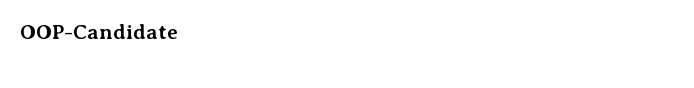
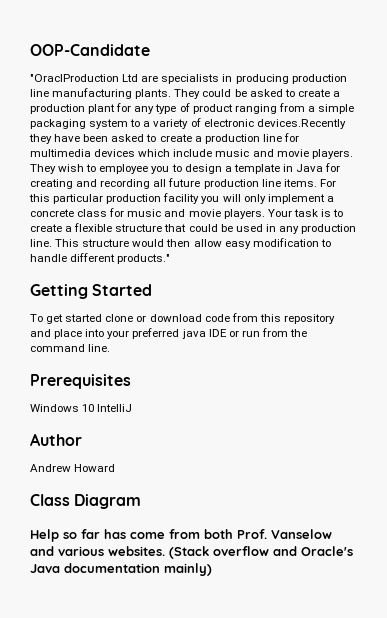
+ "OraclProduction Ltd are specialists in producing production line manufacturing plants. They could be asked to create a production plant for any type of product ranging from a simple packaging system to a variety of electronic devices.Recently they have been asked to create a production line for multimedia devices which include music and movie players. They wish to employee you to design a template in Java for creating and recording all future production line items. For this particular production facility you will only implement a concrete class for music and movie players. Your task is to create a flexible structure that could be used in any production line. This structure would then allow easy modification to handle different products."
+ Getting Started
+ To get started clone or download code from this repository and place into your preferred java IDE or run from the command line.
+ Prerequisites
+ Windows 10 IntelliJ
+ Author
+ Andrew Howard
+ Class Diagram
+ Help so far has come from both Prof. Vanselow and various websites. (Stack overflow and Oracle's Java documentation mainly)

